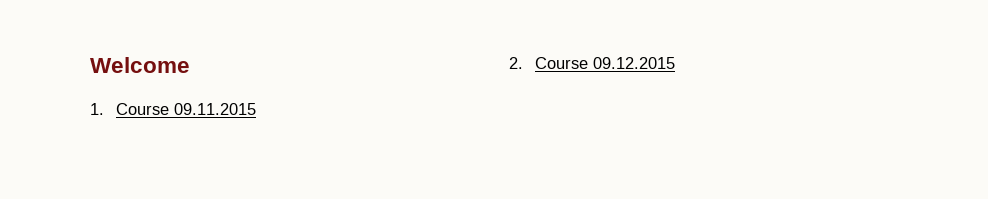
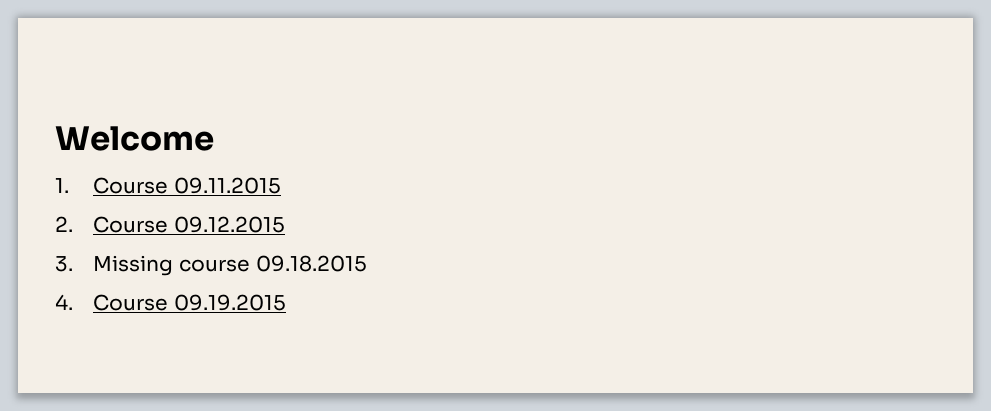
+ 3. Missing course 09.18.2015
+ 4. Course 09.19.2015

